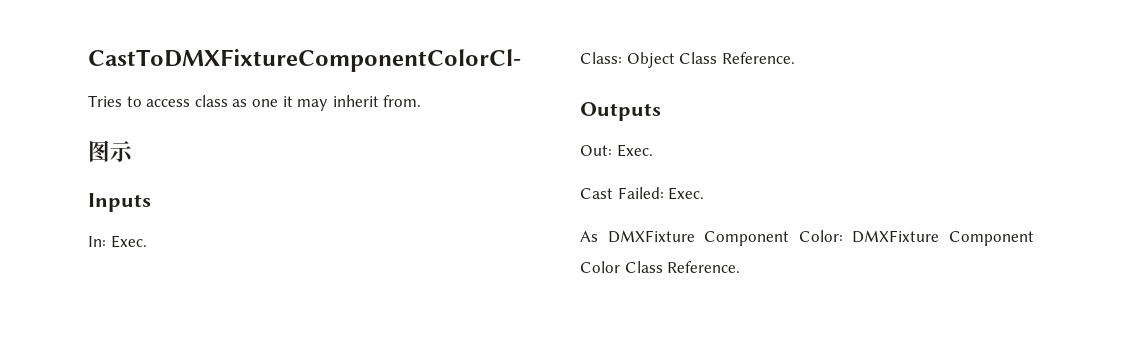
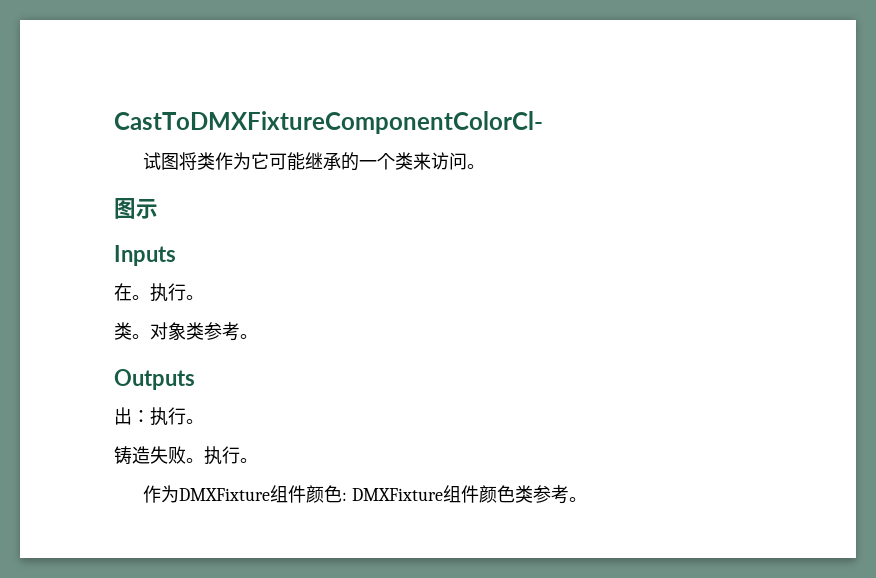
- Tries to access class as one it may inherit from.
+ 试图将类作为它可能继承的一个类来访问。
  图示
  Inputs
- In: Exec.
- Class: Object Class Reference.
+ 在。执行。
+ 类。对象类参考。
  Outputs
- Out: Exec.
- Cast Failed: Exec.
- As DMXFixture Component Color: DMXFixture Component Color Class Reference.
+ 出：执行。
+ 铸造失败。执行。
+ 作为DMXFixture组件颜色: DMXFixture组件颜色类参考。

